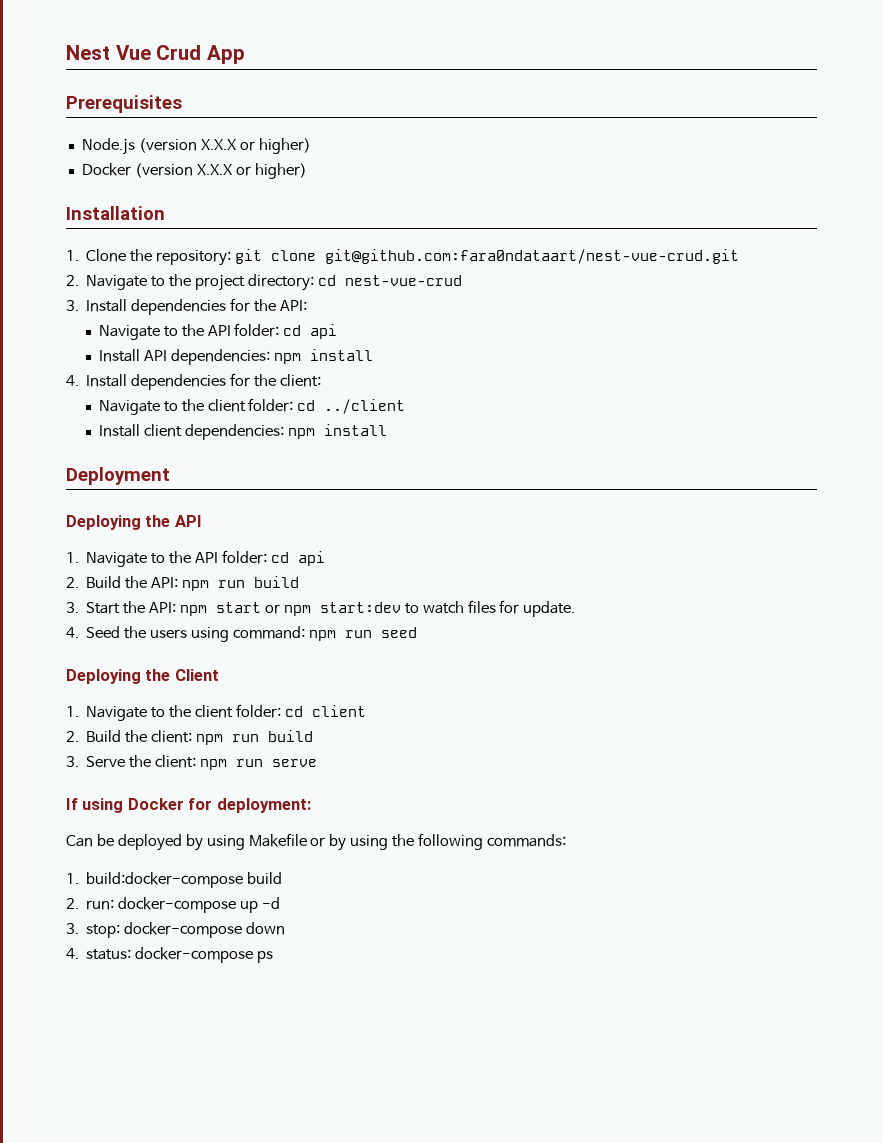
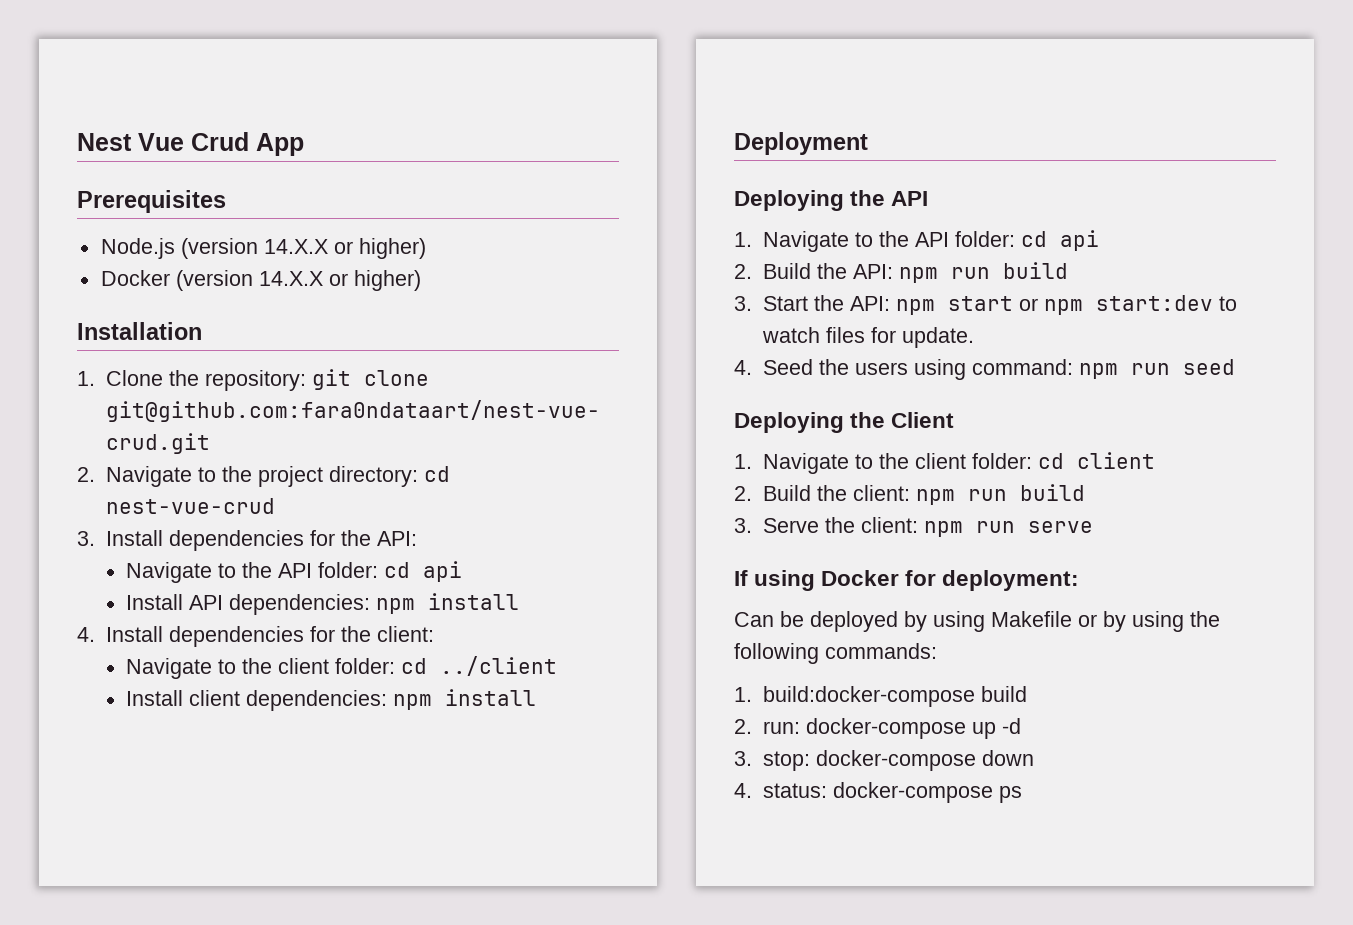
- Node.js (version X.X.X or higher)
+ Node.js (version 14.X.X or higher)
- Docker (version X.X.X or higher)
+ Docker (version 14.X.X or higher)

